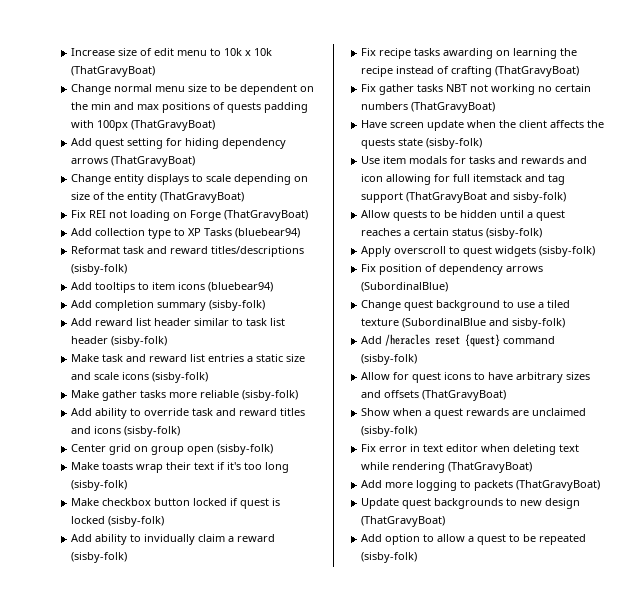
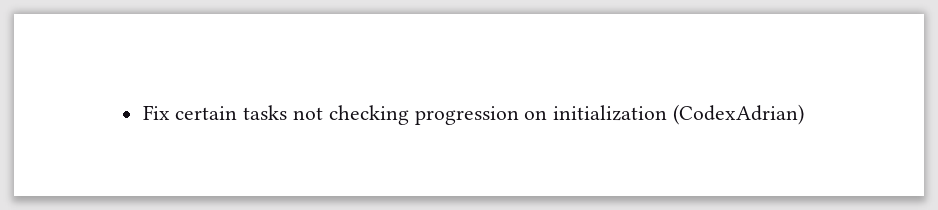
- Increase size of edit menu to 10k x 10k (ThatGravyBoat)
- Change normal menu size to be dependent on the min and max positions of quests padding with 100px (ThatGravyBoat)
- Add quest setting for hiding dependency arrows (ThatGravyBoat)
- Change entity displays to scale depending on size of the entity (ThatGravyBoat)
- Fix REI not loading on Forge (ThatGravyBoat)
- Add collection type to XP Tasks (bluebear94)
- Reformat task and reward titles/descriptions (sisby-folk)
- Add tooltips to item icons (bluebear94)
- Add completion summary (sisby-folk)
- Add reward list header similar to task list header (sisby-folk)
- Make task and reward list entries a static size and scale icons (sisby-folk)
- Make gather tasks more reliable (sisby-folk)
- Add ability to override task and reward titles and icons (sisby-folk)
- Center grid on group open (sisby-folk)
- Make toasts wrap their text if it's too long (sisby-folk)
- Make checkbox button locked if quest is locked (sisby-folk)
- Add ability to invidually claim a reward (sisby-folk)
- Fix recipe tasks awarding on learning the recipe instead of crafting (ThatGravyBoat)
- Fix gather tasks NBT not working no certain numbers (ThatGravyBoat)
- Have screen update when the client affects the quests state (sisby-folk)
- Use item modals for tasks and rewards and icon allowing for full itemstack and tag support (ThatGravyBoat and sisby-folk)
- Allow quests to be hidden until a quest reaches a certain status (sisby-folk)
- Apply overscroll to quest widgets (sisby-folk)
- Fix position of dependency arrows (SubordinalBlue)
- Change quest background to use a tiled texture (SubordinalBlue and sisby-folk)
- Add /heracles reset {quest} command (sisby-folk)
- Allow for quest icons to have arbitrary sizes and offsets (ThatGravyBoat)
- Show when a quest rewards are unclaimed (sisby-folk)
- Fix error in text editor when deleting text while rendering (ThatGravyBoat)
- Add more logging to packets (ThatGravyBoat)
- Update quest backgrounds to new design (ThatGravyBoat)
- Add option to allow a quest to be repeated (sisby-folk)
+ Fix certain tasks not checking progression on initialization (CodexAdrian)

